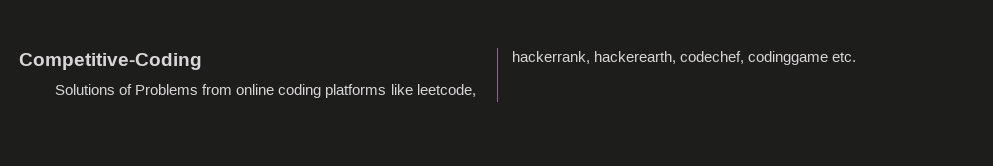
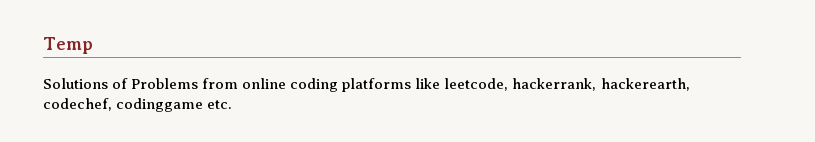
- Competitive-Coding
+ Temp

